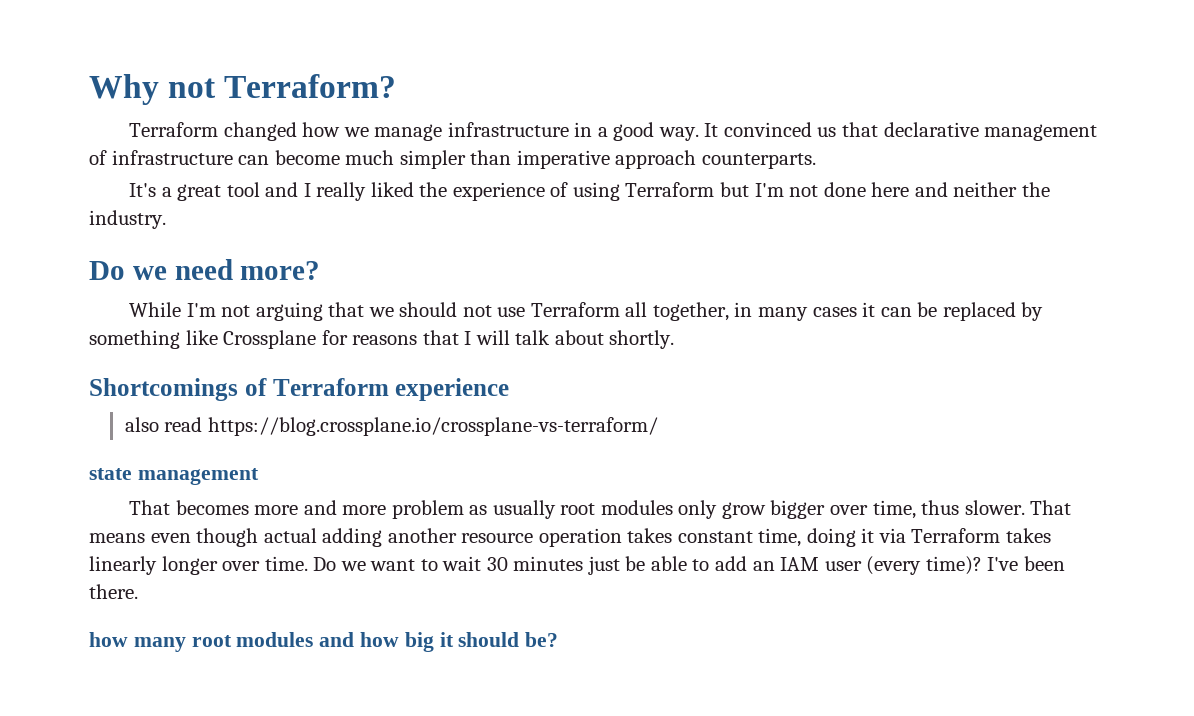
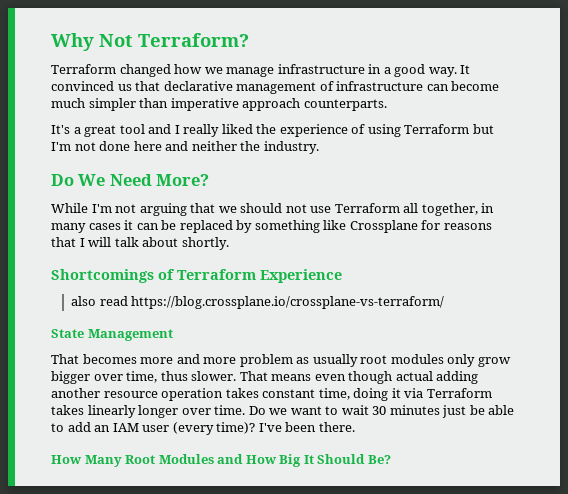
- Why not Terraform?
+ Why Not Terraform?
- Do we need more?
+ Do We Need More?
- Shortcomings of Terraform experience
+ Shortcomings of Terraform Experience
- state management
+ State Management
- how many root modules and how big it should be?
+ How Many Root Modules and How Big It Should Be?

